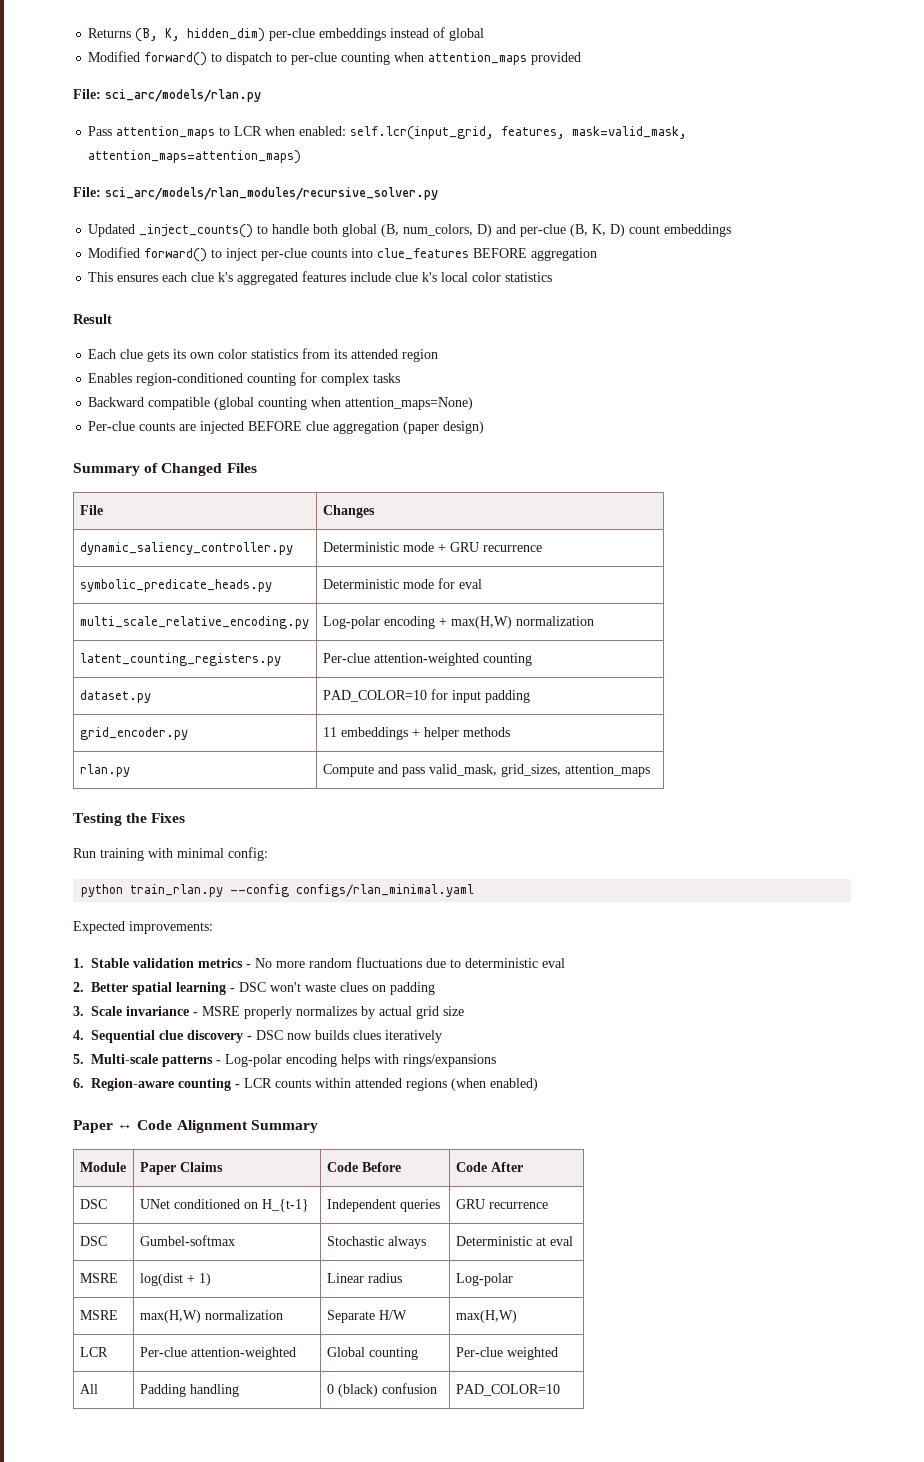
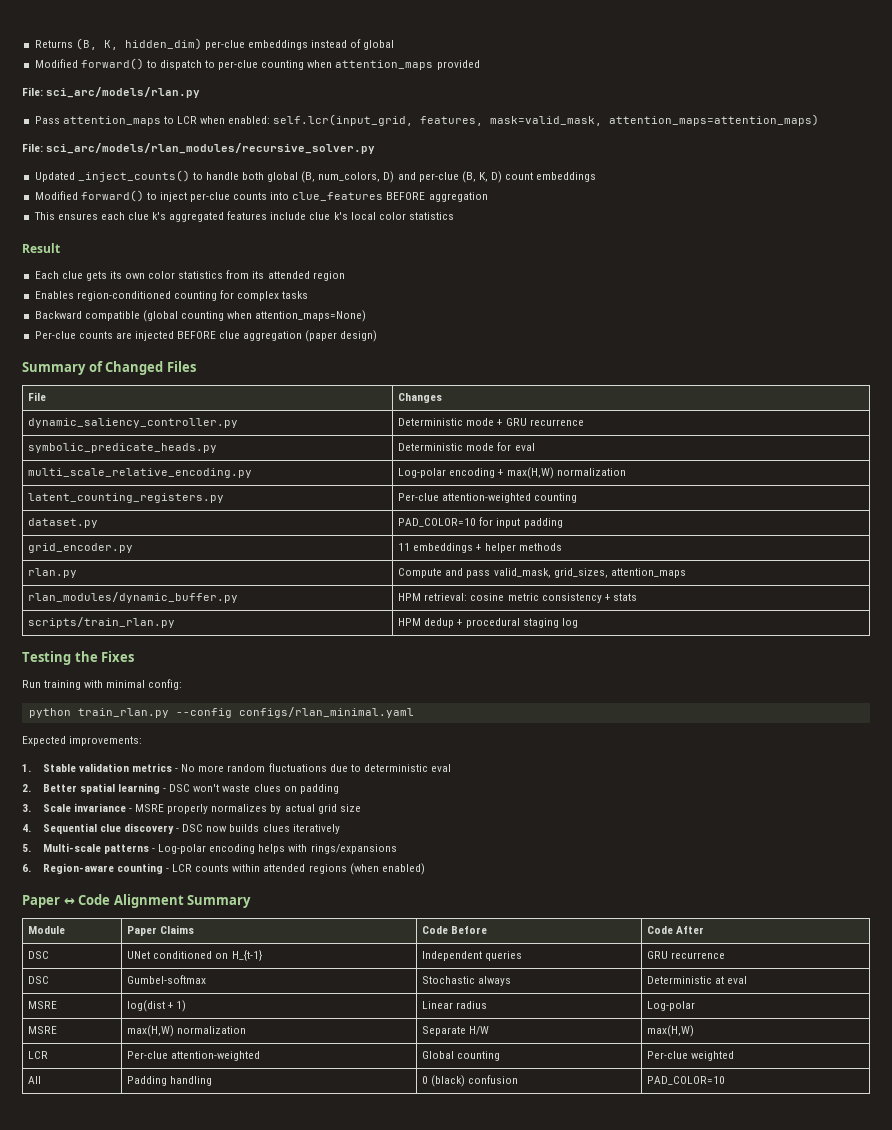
+ rlan_modules/dynamic_buffer.py | HPM retrieval: cosine metric consistency + stats
+ scripts/train_rlan.py | HPM dedup + procedural staging log

